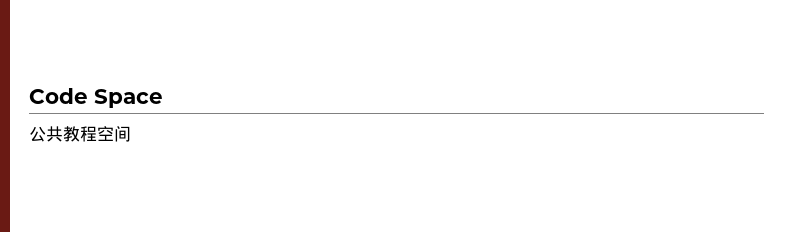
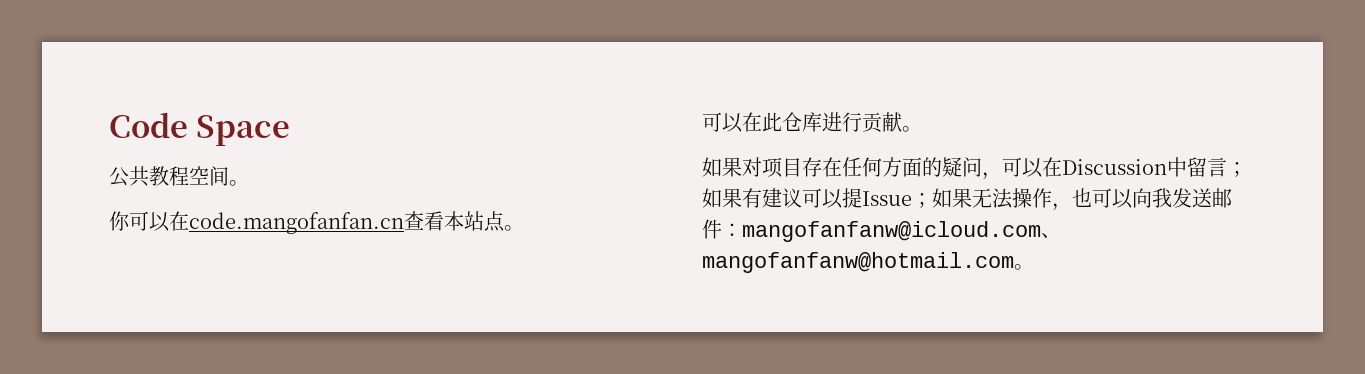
- 公共教程空间
+ 公共教程空间。
+ 你可以在code.mangofanfan.cn查看本站点。
+ 可以在此仓库进行贡献。
+ 如果对项目存在任何方面的疑问，可以在Discussion中留言；如果有建议可以提Issue；如果无法操作，也可以向我发送邮件：mangofanfanw@icloud.com、mangofanfanw@hotmail.com。

